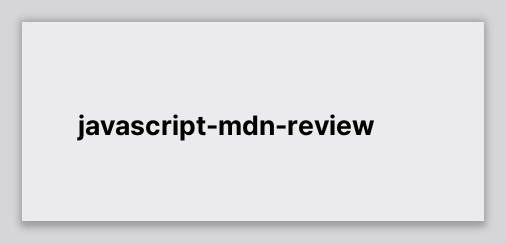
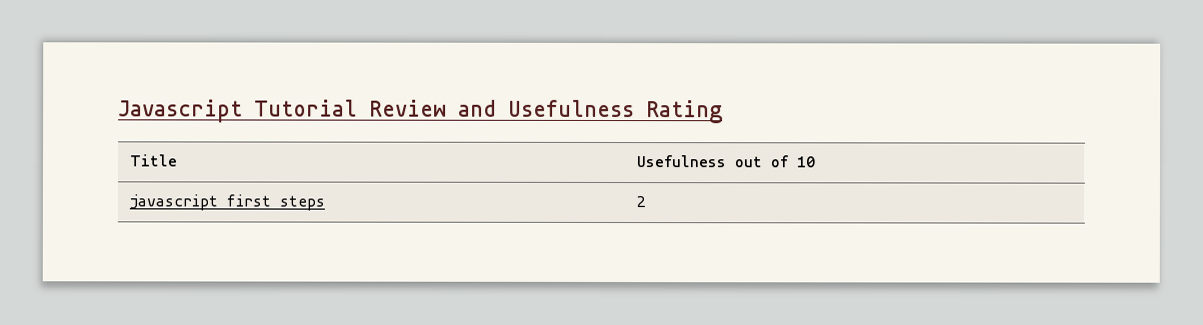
- javascript-mdn-review
+ Javascript Tutorial Review and Usefulness Rating
+ Title | Usefulness out of 10
+ javascript first steps | 2

